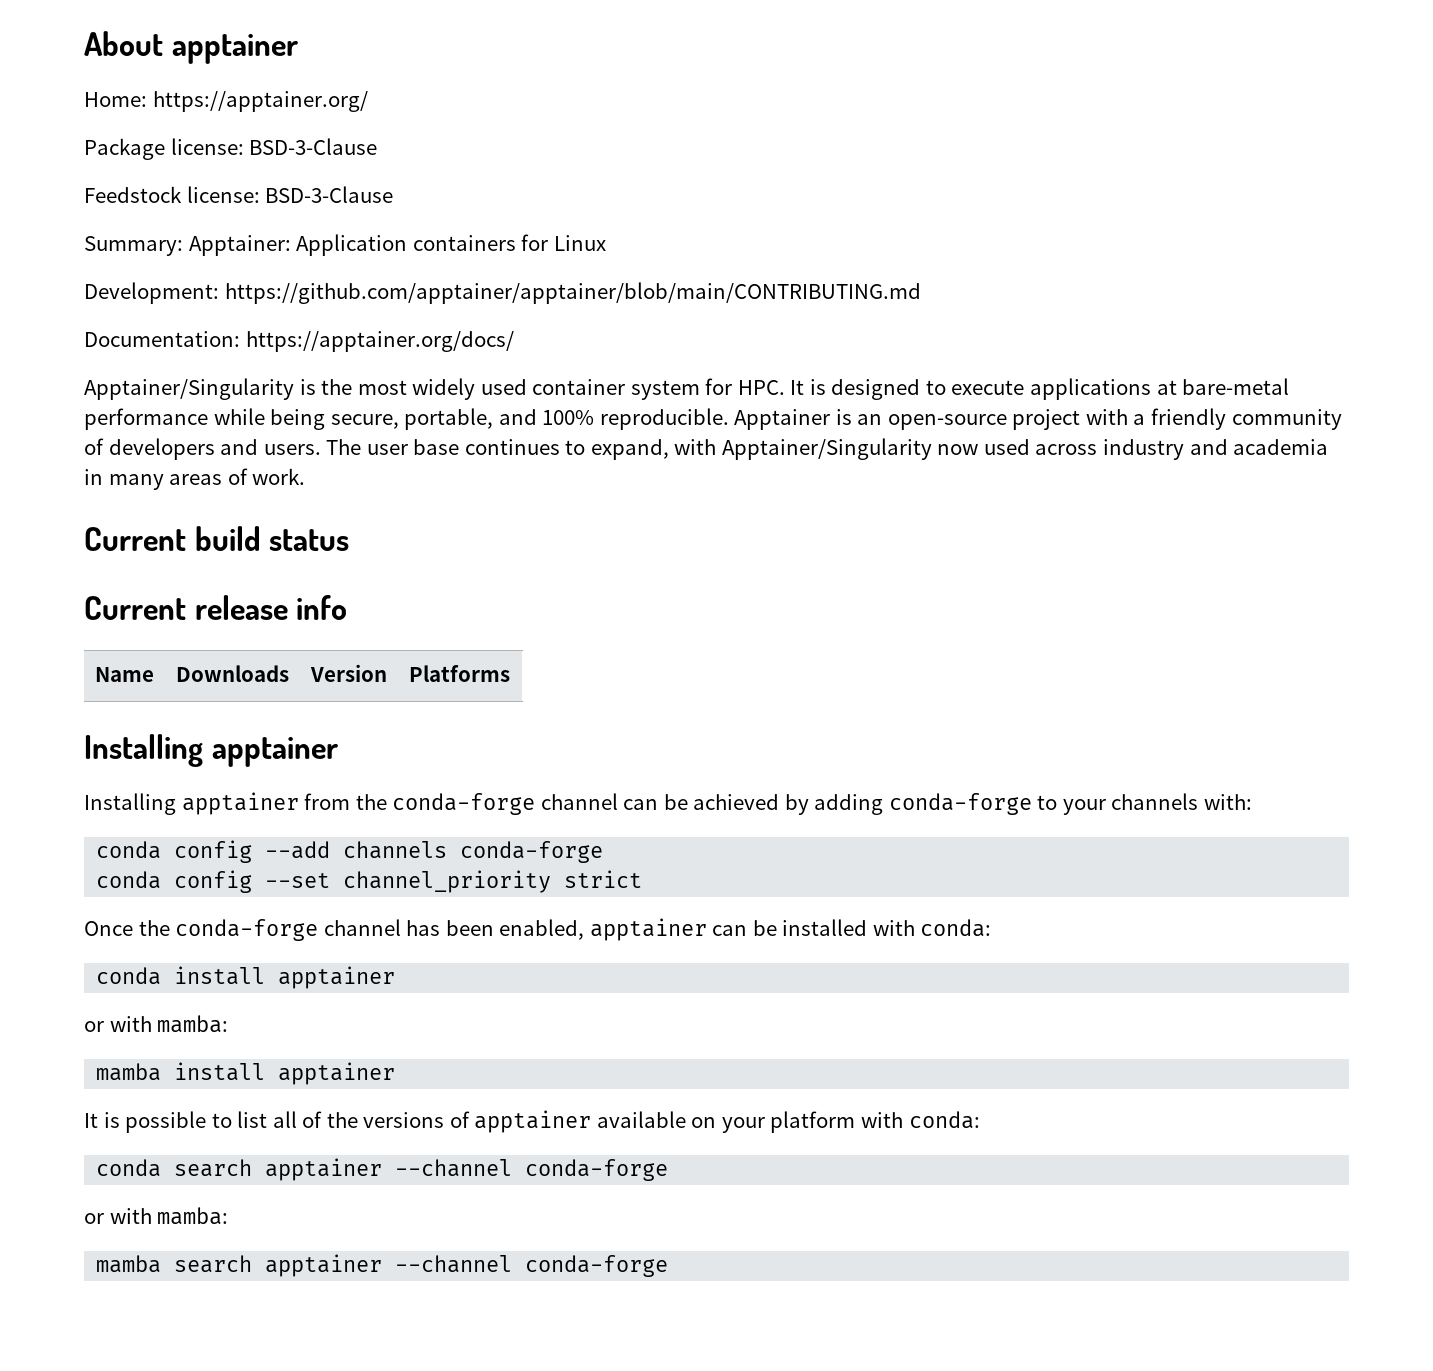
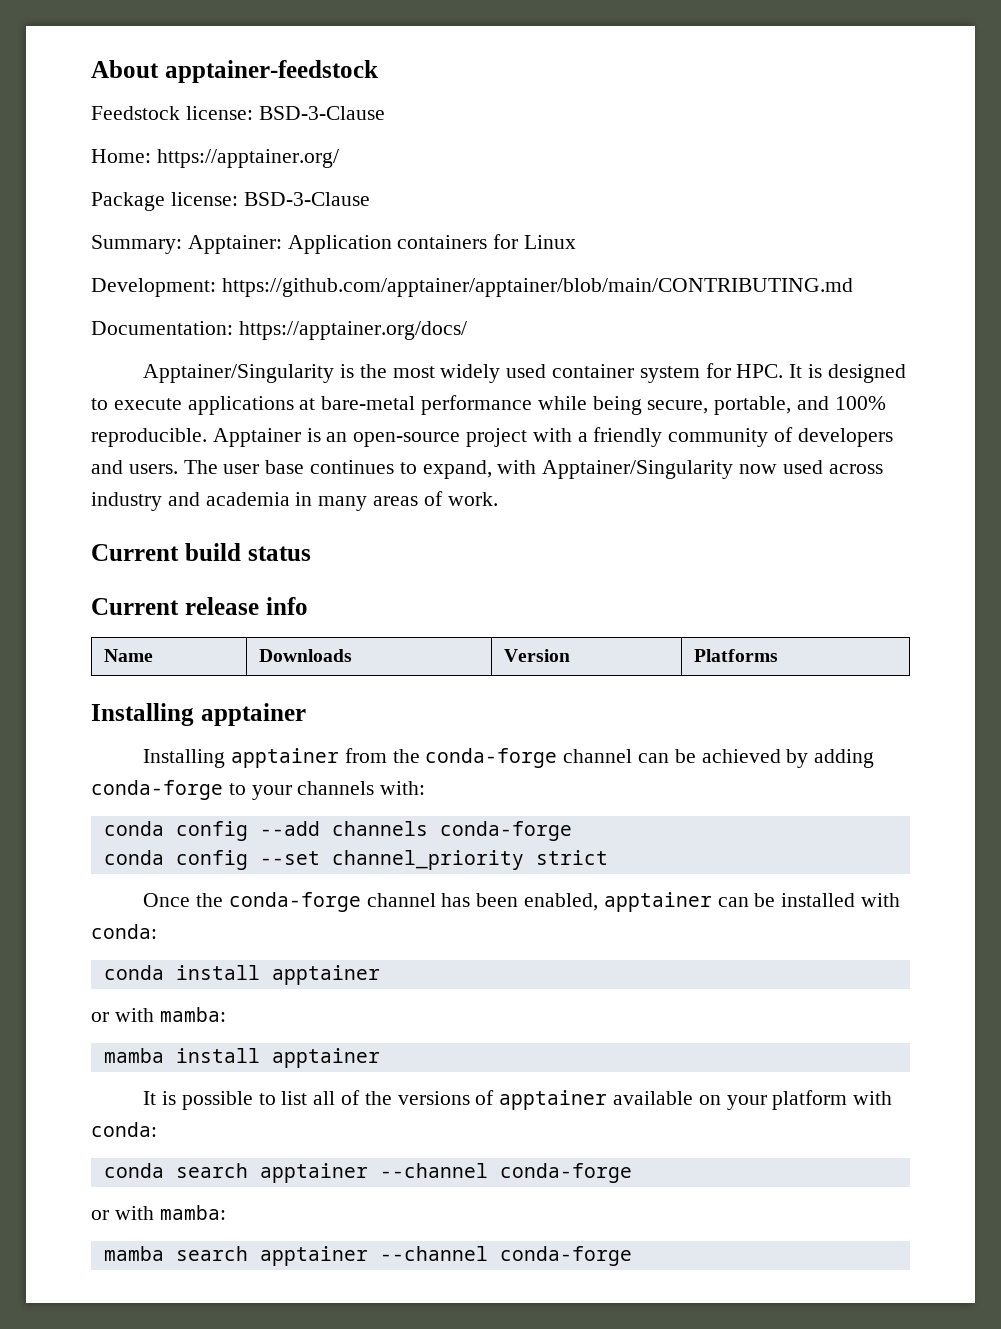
- About apptainer
+ About apptainer-feedstock
+ Feedstock license: BSD-3-Clause
- Feedstock license: BSD-3-Clause

